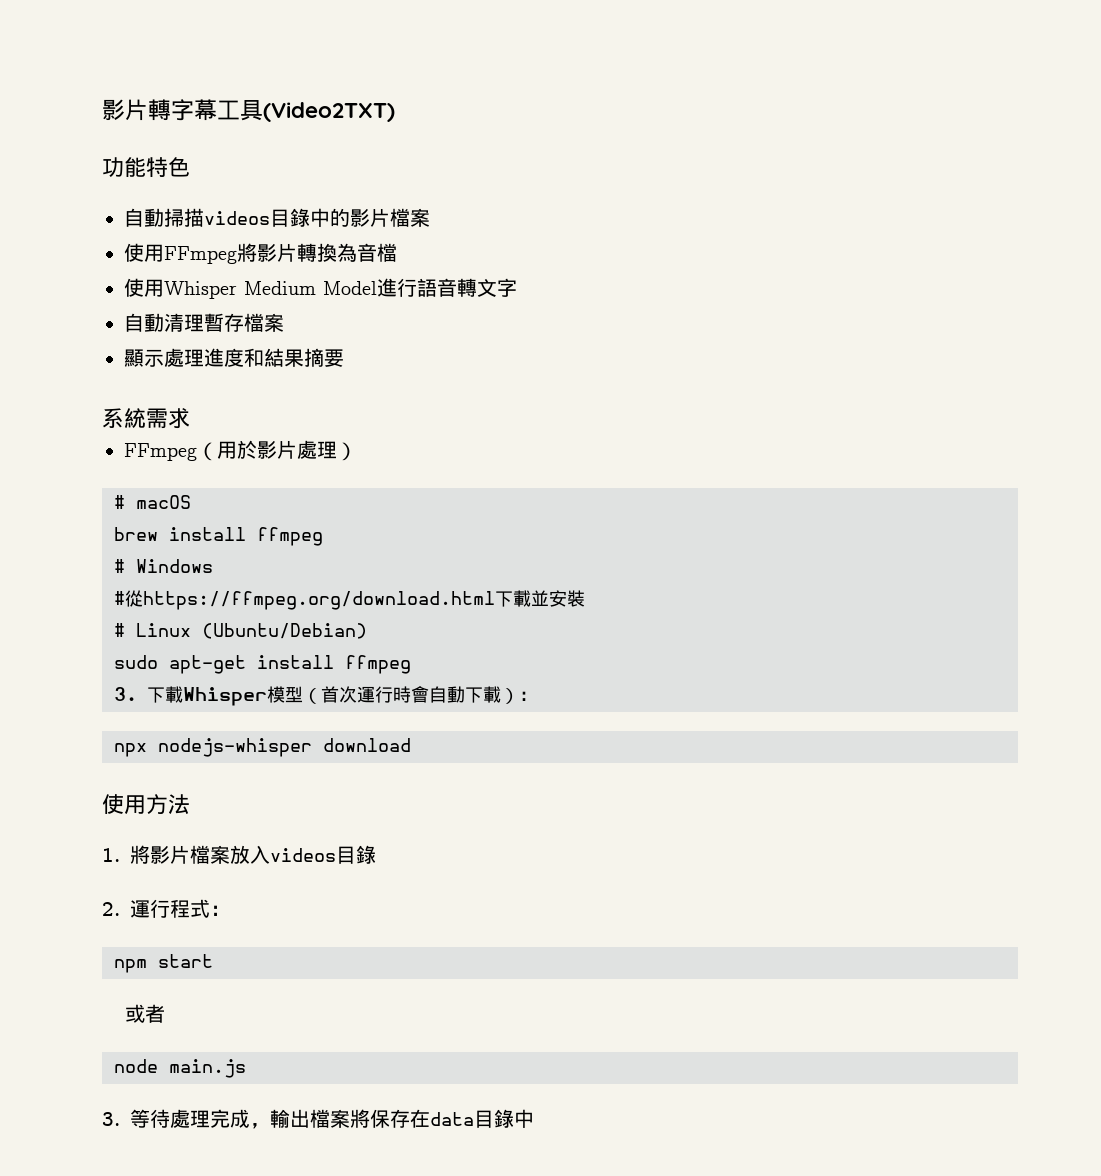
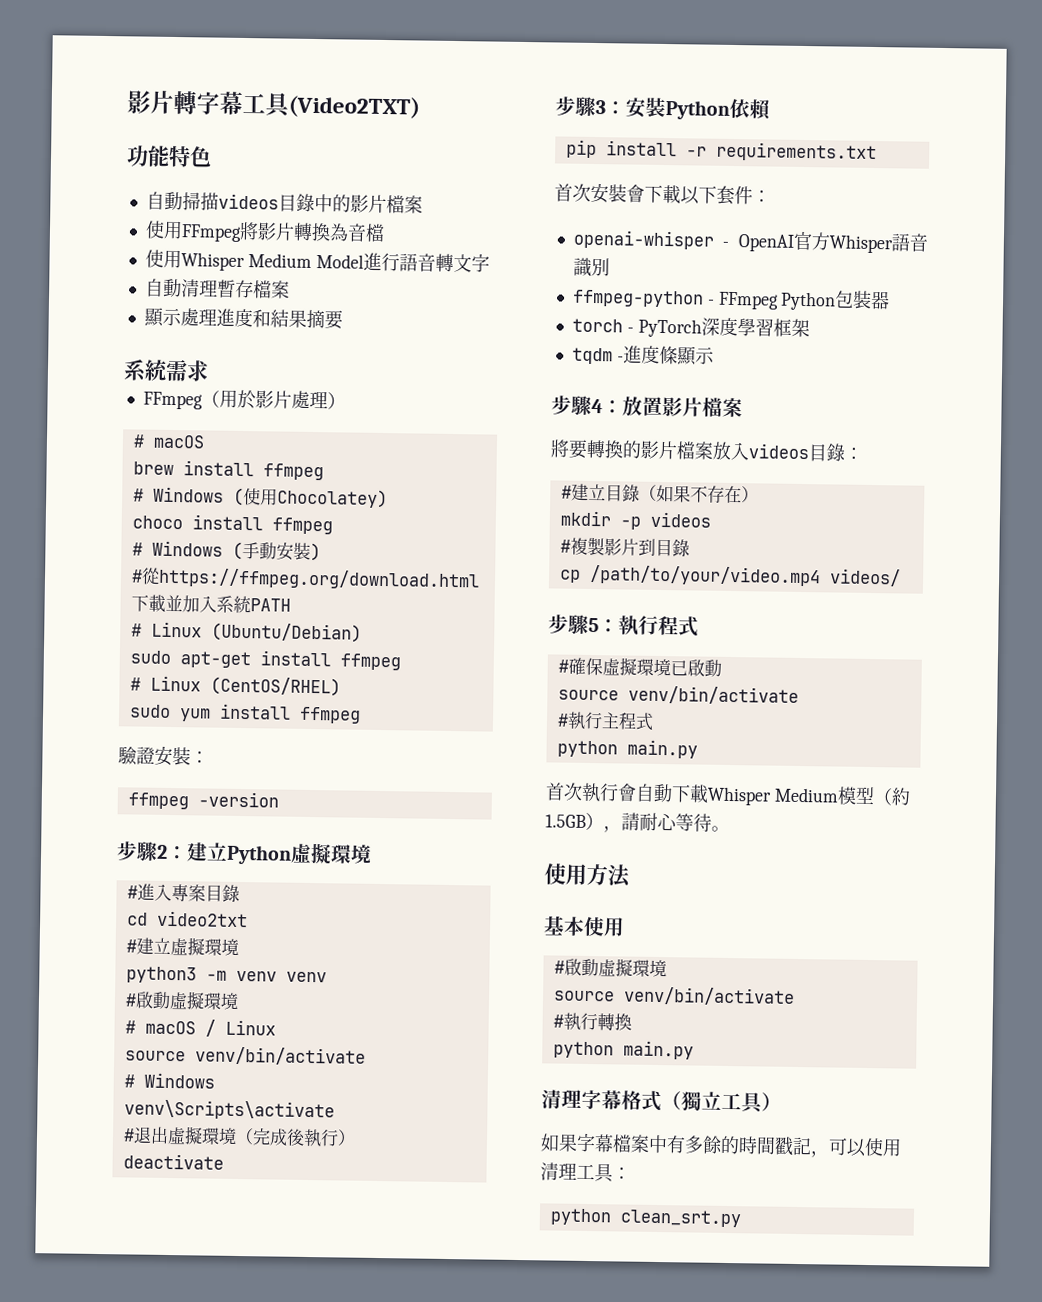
- # Windows
+ # Windows (使用Chocolatey)
+ choco install ffmpeg
+ # Windows (手動安裝)
- #從https://ffmpeg.org/download.html下載並安裝
+ #從https://ffmpeg.org/download.html下載並加入系統PATH
- 3.下載Whisper模型（首次運行時會自動下載）：
- npx nodejs-whisper download
+ # Linux (CentOS/RHEL)
+ sudo yum install ffmpeg
+ 驗證安裝：
+ ffmpeg -version
+ 步驟2：建立Python虛擬環境
+ #進入專案目錄
+ cd video2txt
+ #建立虛擬環境
+ python3 -m venv venv
+ #啟動虛擬環境
+ # macOS / Linux
+ source venv/bin/activate
+ # Windows
+ venv\Scripts\activate
+ #退出虛擬環境（完成後執行）
+ deactivate
+ 步驟3：安裝Python依賴
+ pip install -r requirements.txt
+ 首次安裝會下載以下套件：
+ openai-whisper - OpenAI官方Whisper語音識別
+ ffmpeg-python - FFmpeg Python包裝器
+ torch - PyTorch深度學習框架
+ tqdm -進度條顯示
+ 步驟4：放置影片檔案
+ 將要轉換的影片檔案放入videos目錄：
+ #建立目錄（如果不存在）
+ mkdir -p videos
+ #複製影片到目錄
+ cp /path/to/your/video.mp4 videos/
+ 步驟5：執行程式
+ #確保虛擬環境已啟動
+ source venv/bin/activate
+ #執行主程式
+ python main.py
+ 首次執行會自動下載Whisper Medium模型（約1.5GB），請耐心等待。
  使用方法
- 1.將影片檔案放入videos目錄
- 2.運行程式：
- npm start
- 或者
- node main.js
- 3.等待處理完成，輸出檔案將保存在data目錄中
+ 基本使用
+ #啟動虛擬環境
+ source venv/bin/activate
+ #執行轉換
+ python main.py
+ 清理字幕格式（獨立工具）
+ 如果字幕檔案中有多餘的時間戳記，可以使用清理工具：
+ python clean_srt.py

